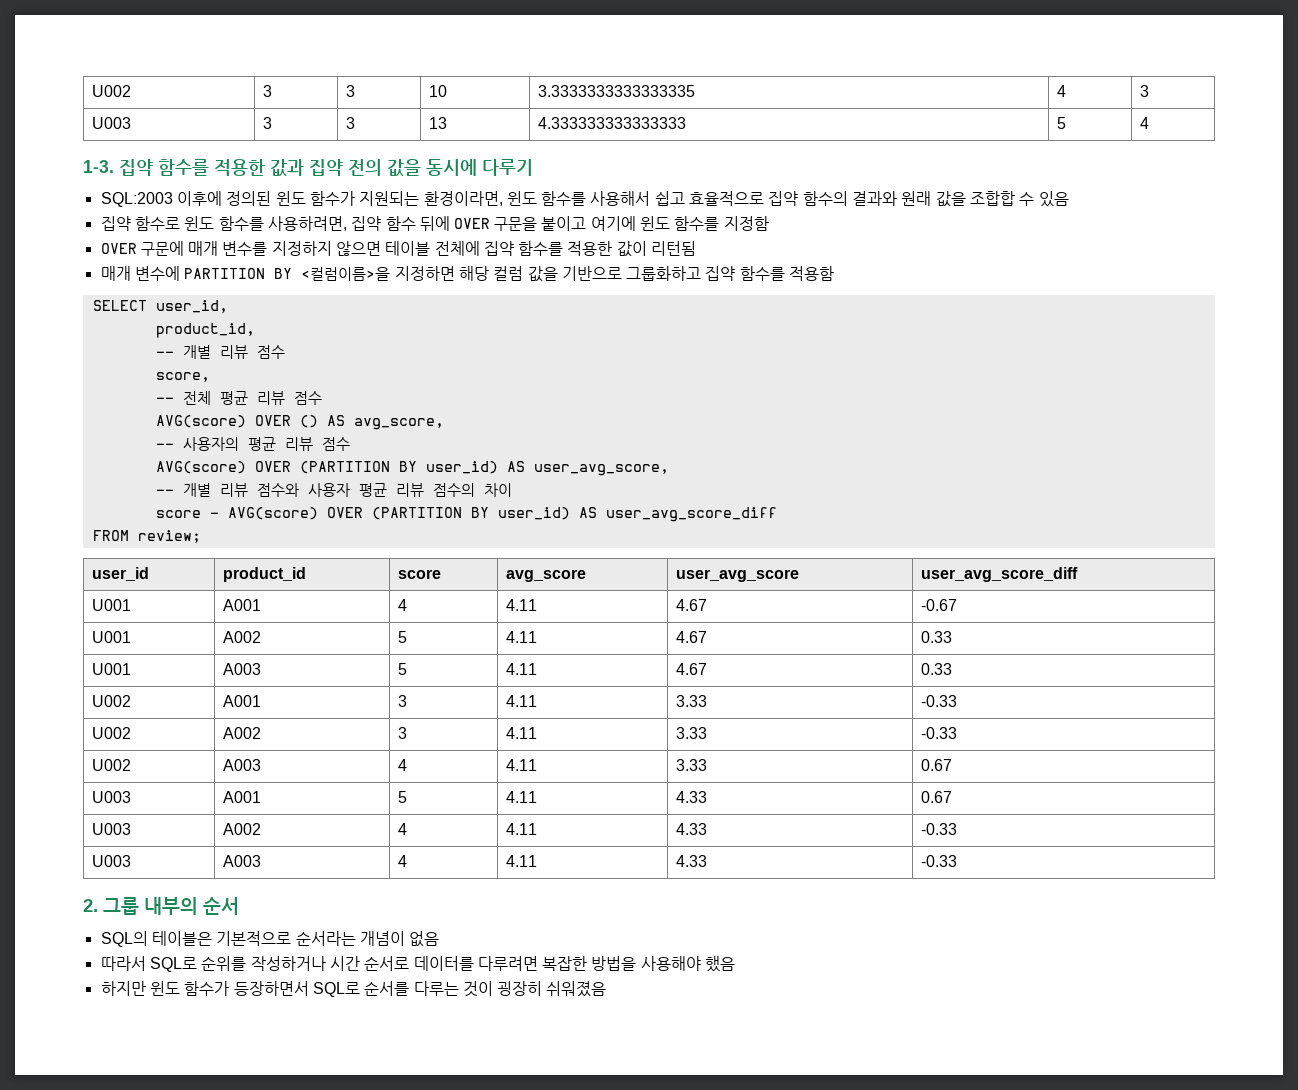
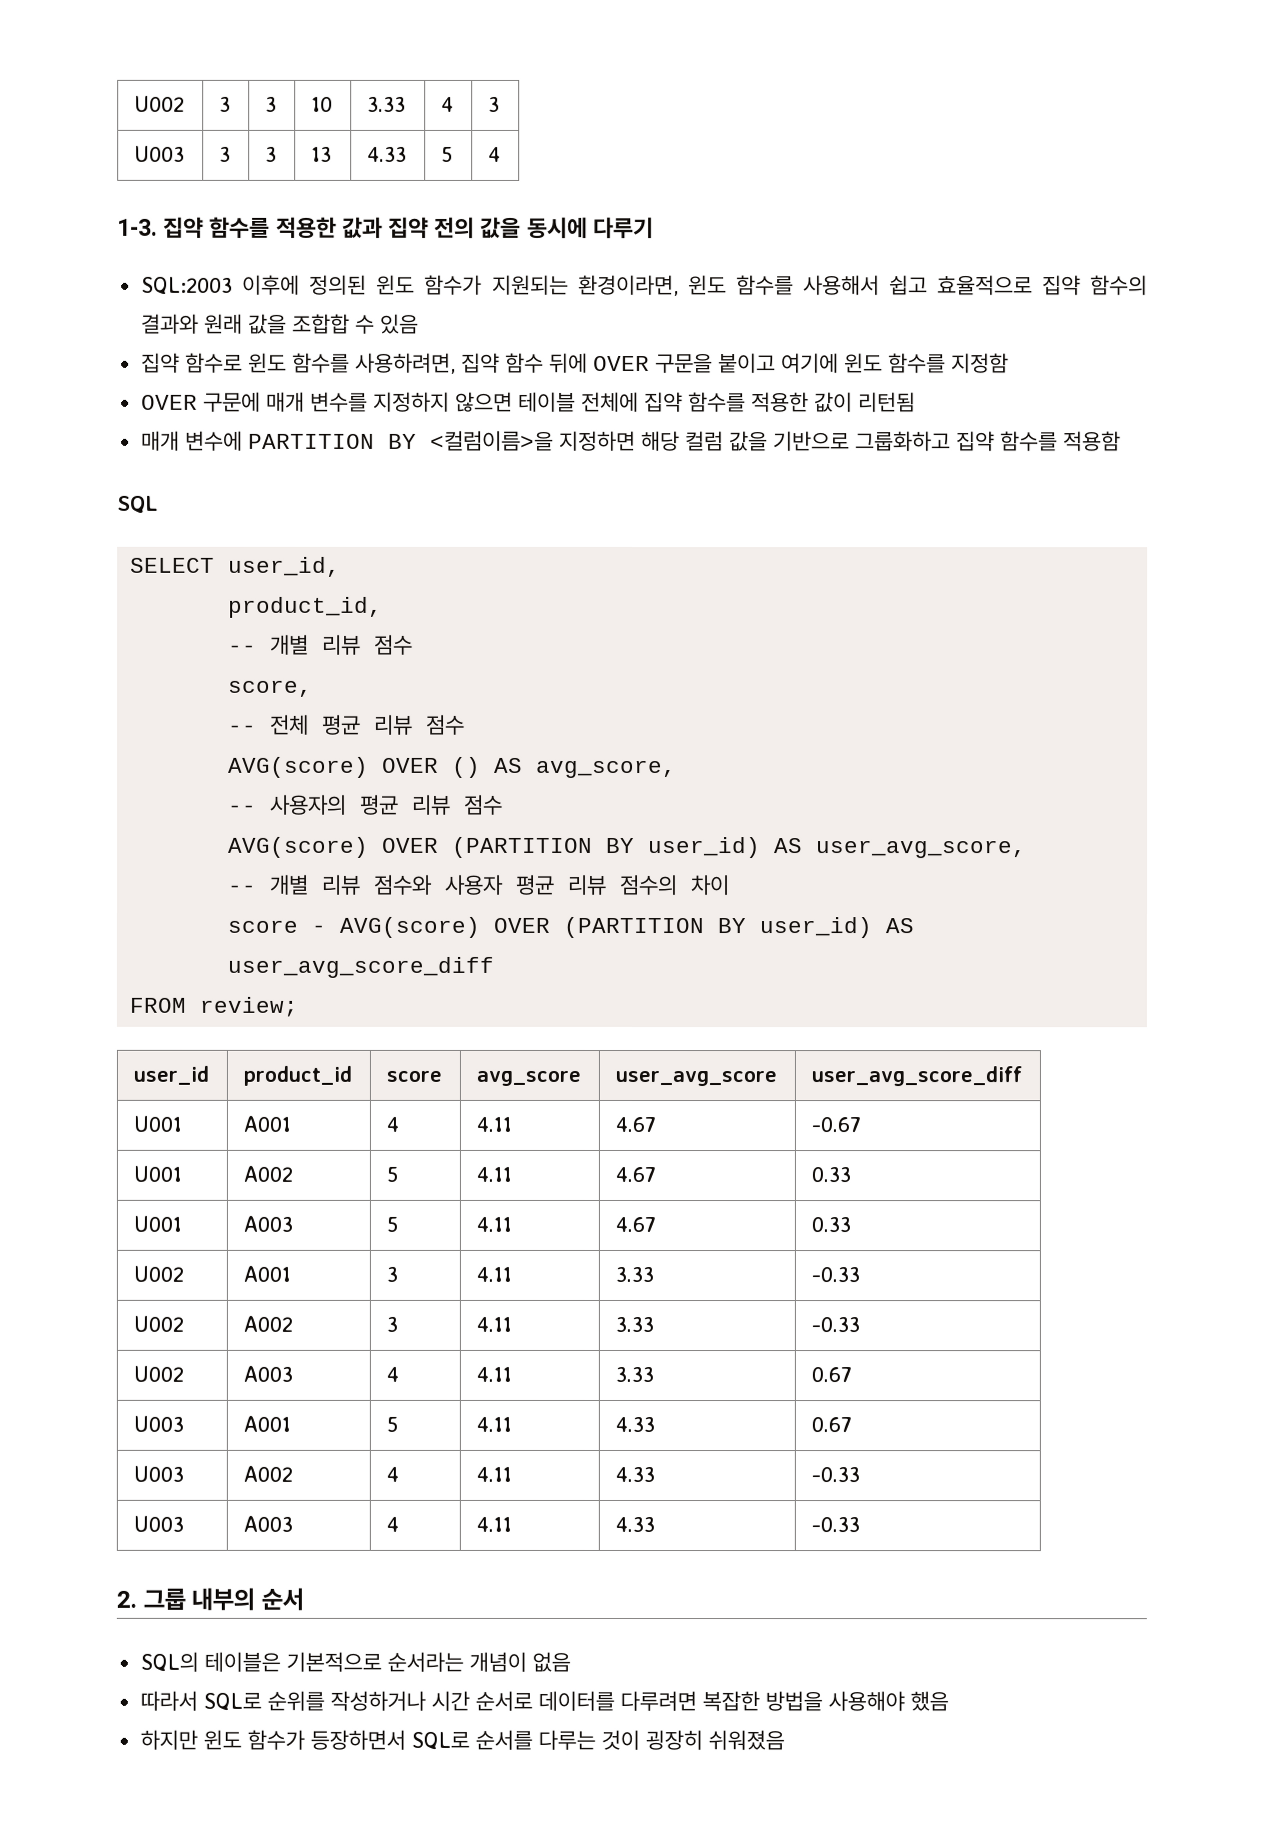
- U002 | 3 | 3 | 10 | 3.3333333333333335 | 4 | 3
+ U002 | 3 | 3 | 10 | 3.33 | 4 | 3
- U003 | 3 | 3 | 13 | 4.333333333333333 | 5 | 4
+ U003 | 3 | 3 | 13 | 4.33 | 5 | 4
+ SQL

